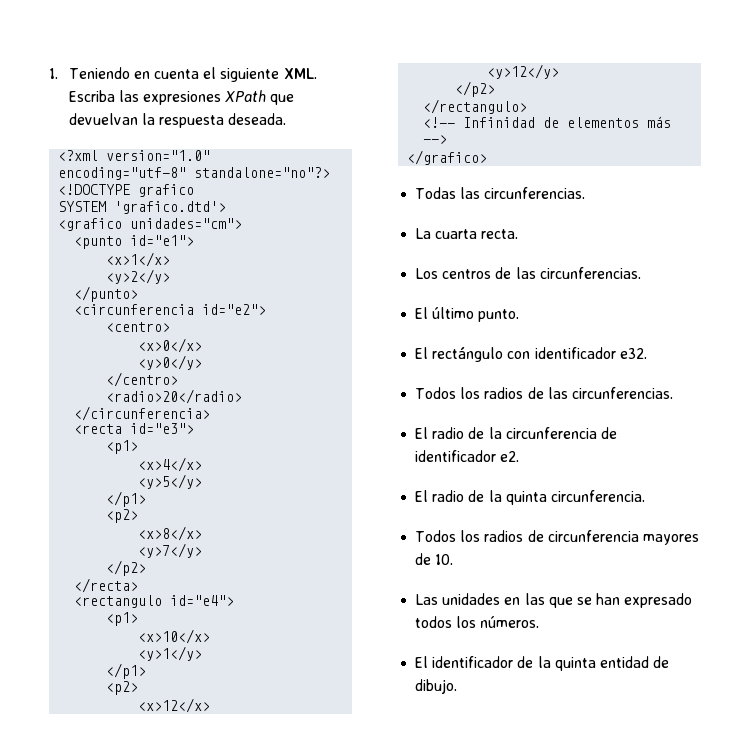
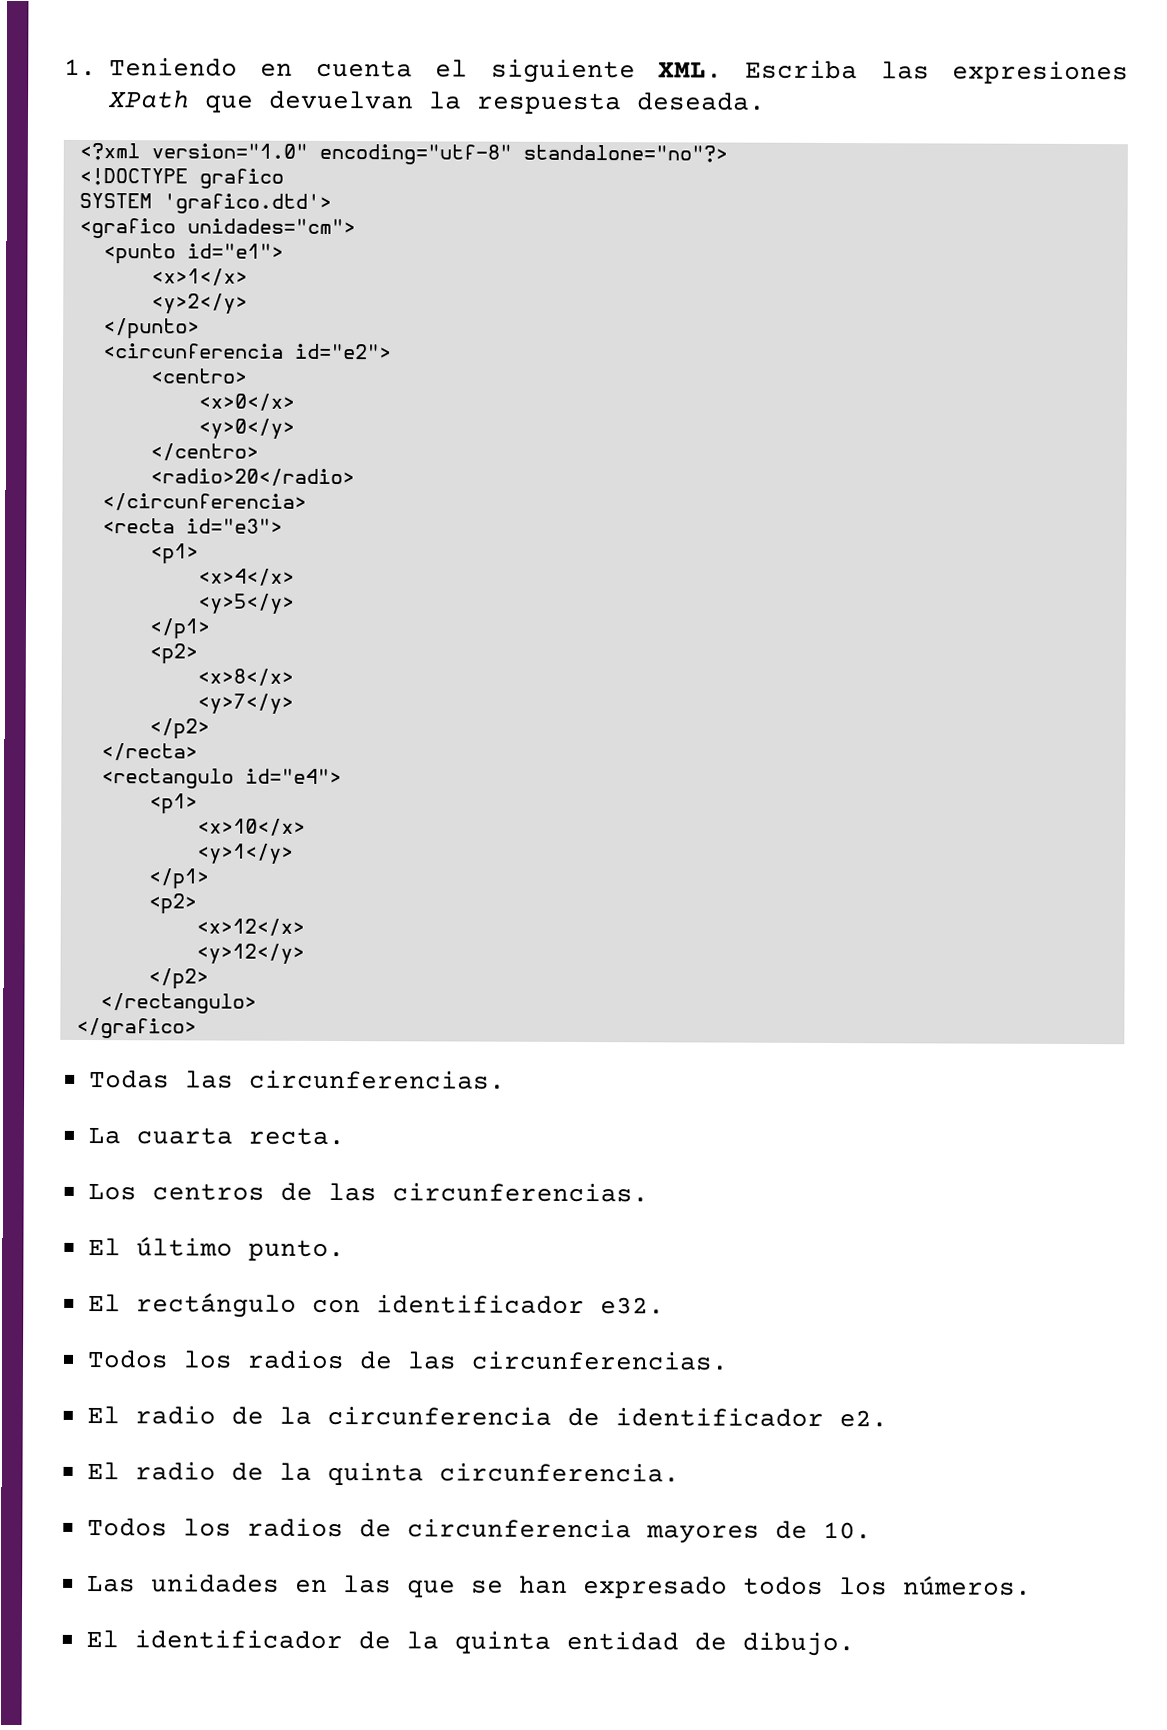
- <!-- Infinidad de elementos más -->

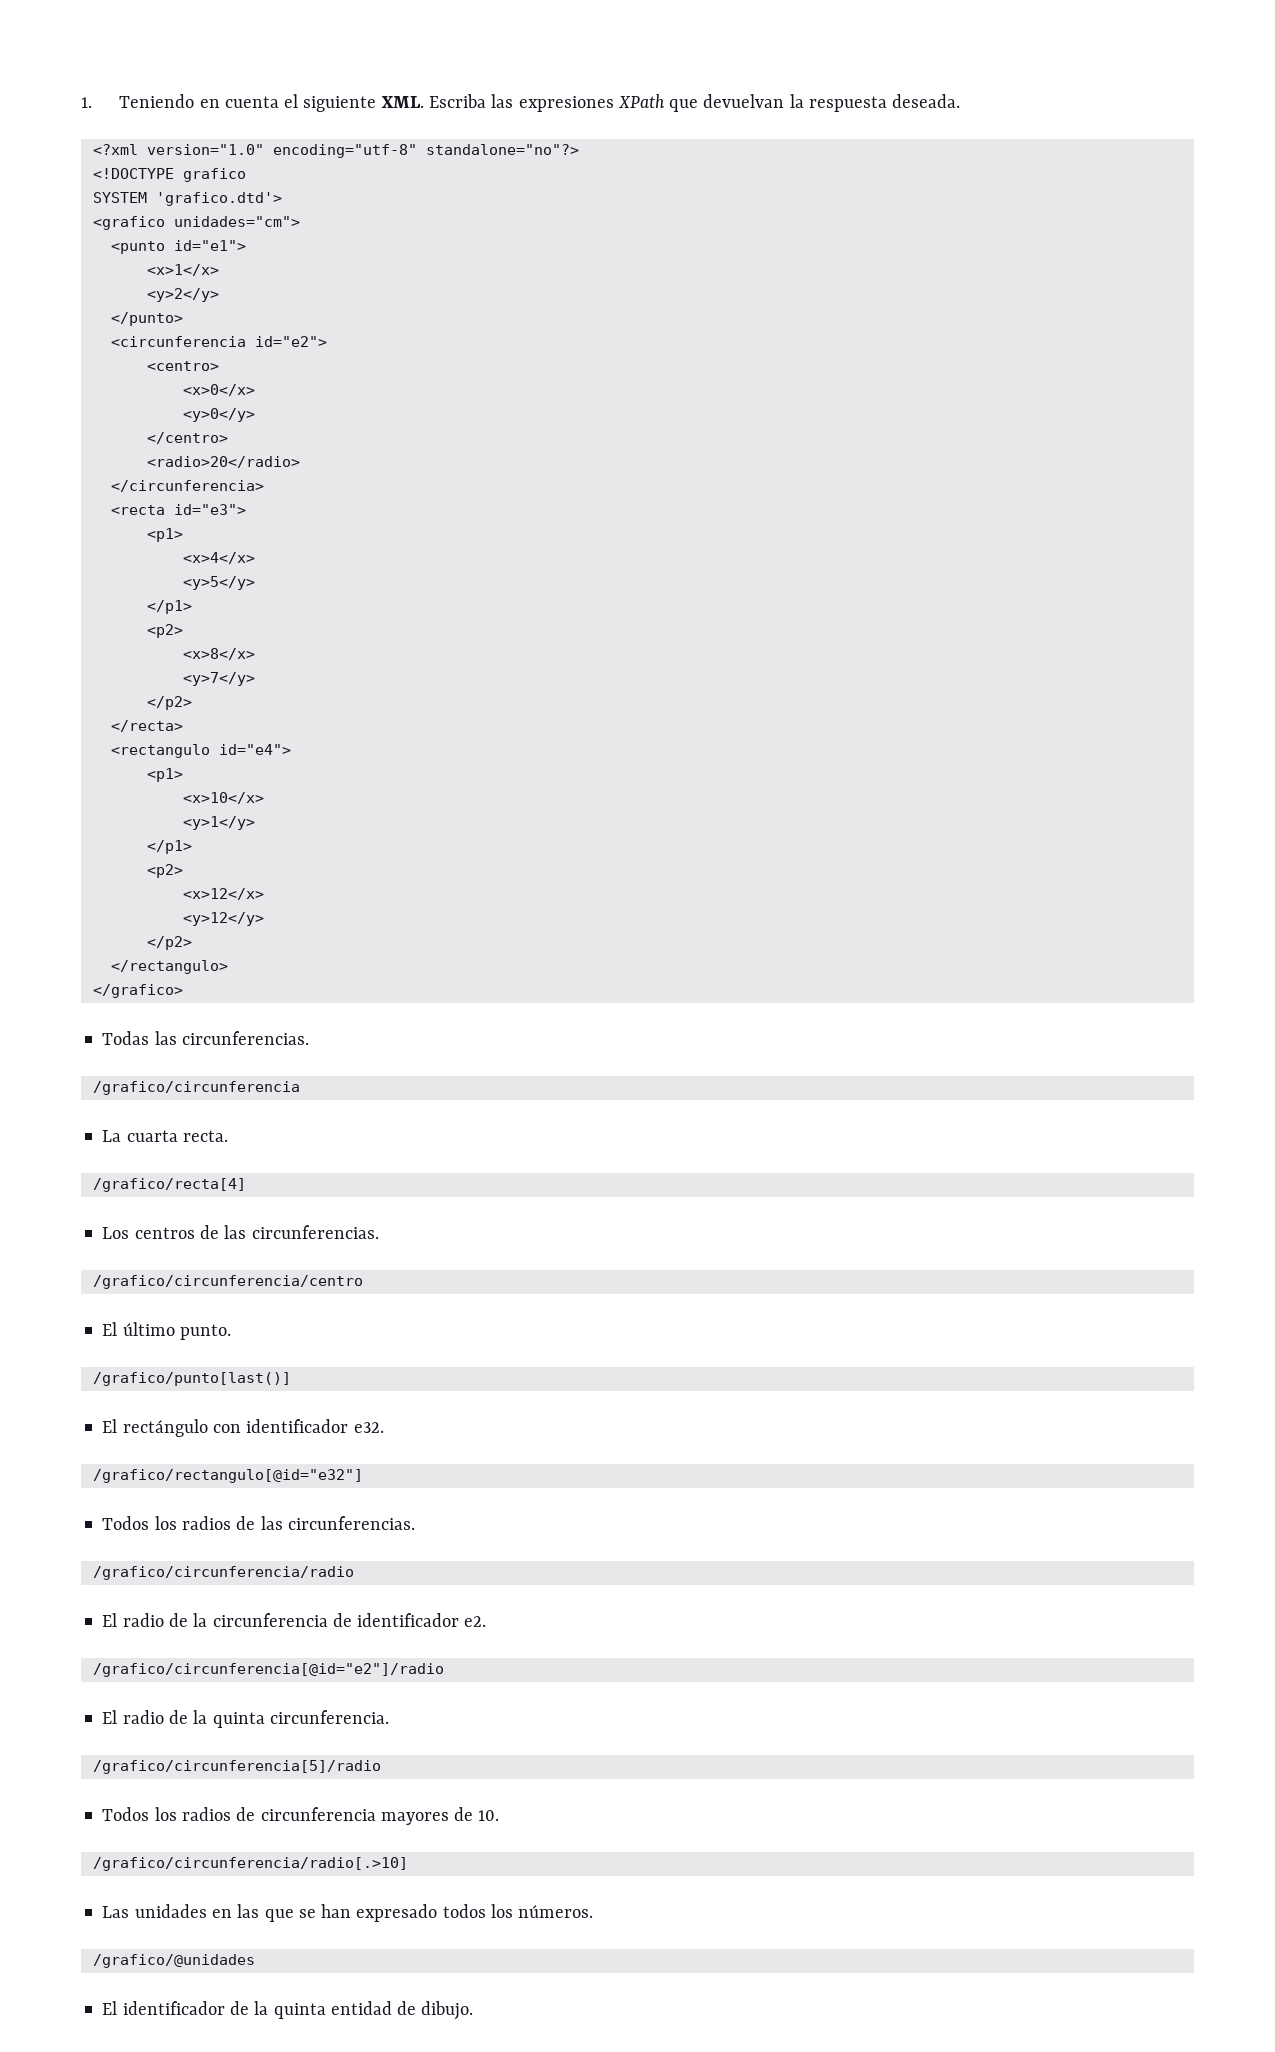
+ /grafico/circunferencia
+ /grafico/recta[4]
+ /grafico/circunferencia/centro
+ /grafico/punto[last()]
+ /grafico/rectangulo[@id="e32"]
+ /grafico/circunferencia/radio
+ /grafico/circunferencia[@id="e2"]/radio
+ /grafico/circunferencia[5]/radio
+ /grafico/circunferencia/radio[.>10]
+ /grafico/@unidades

